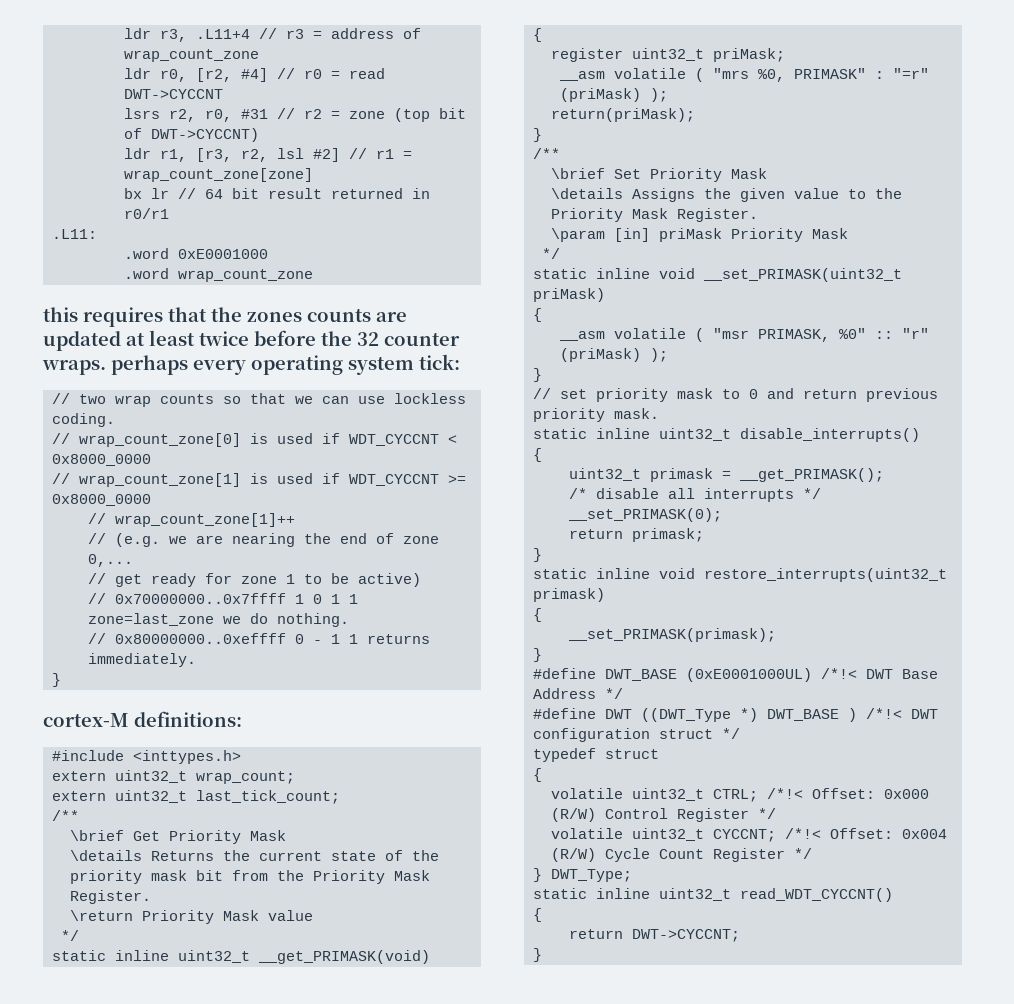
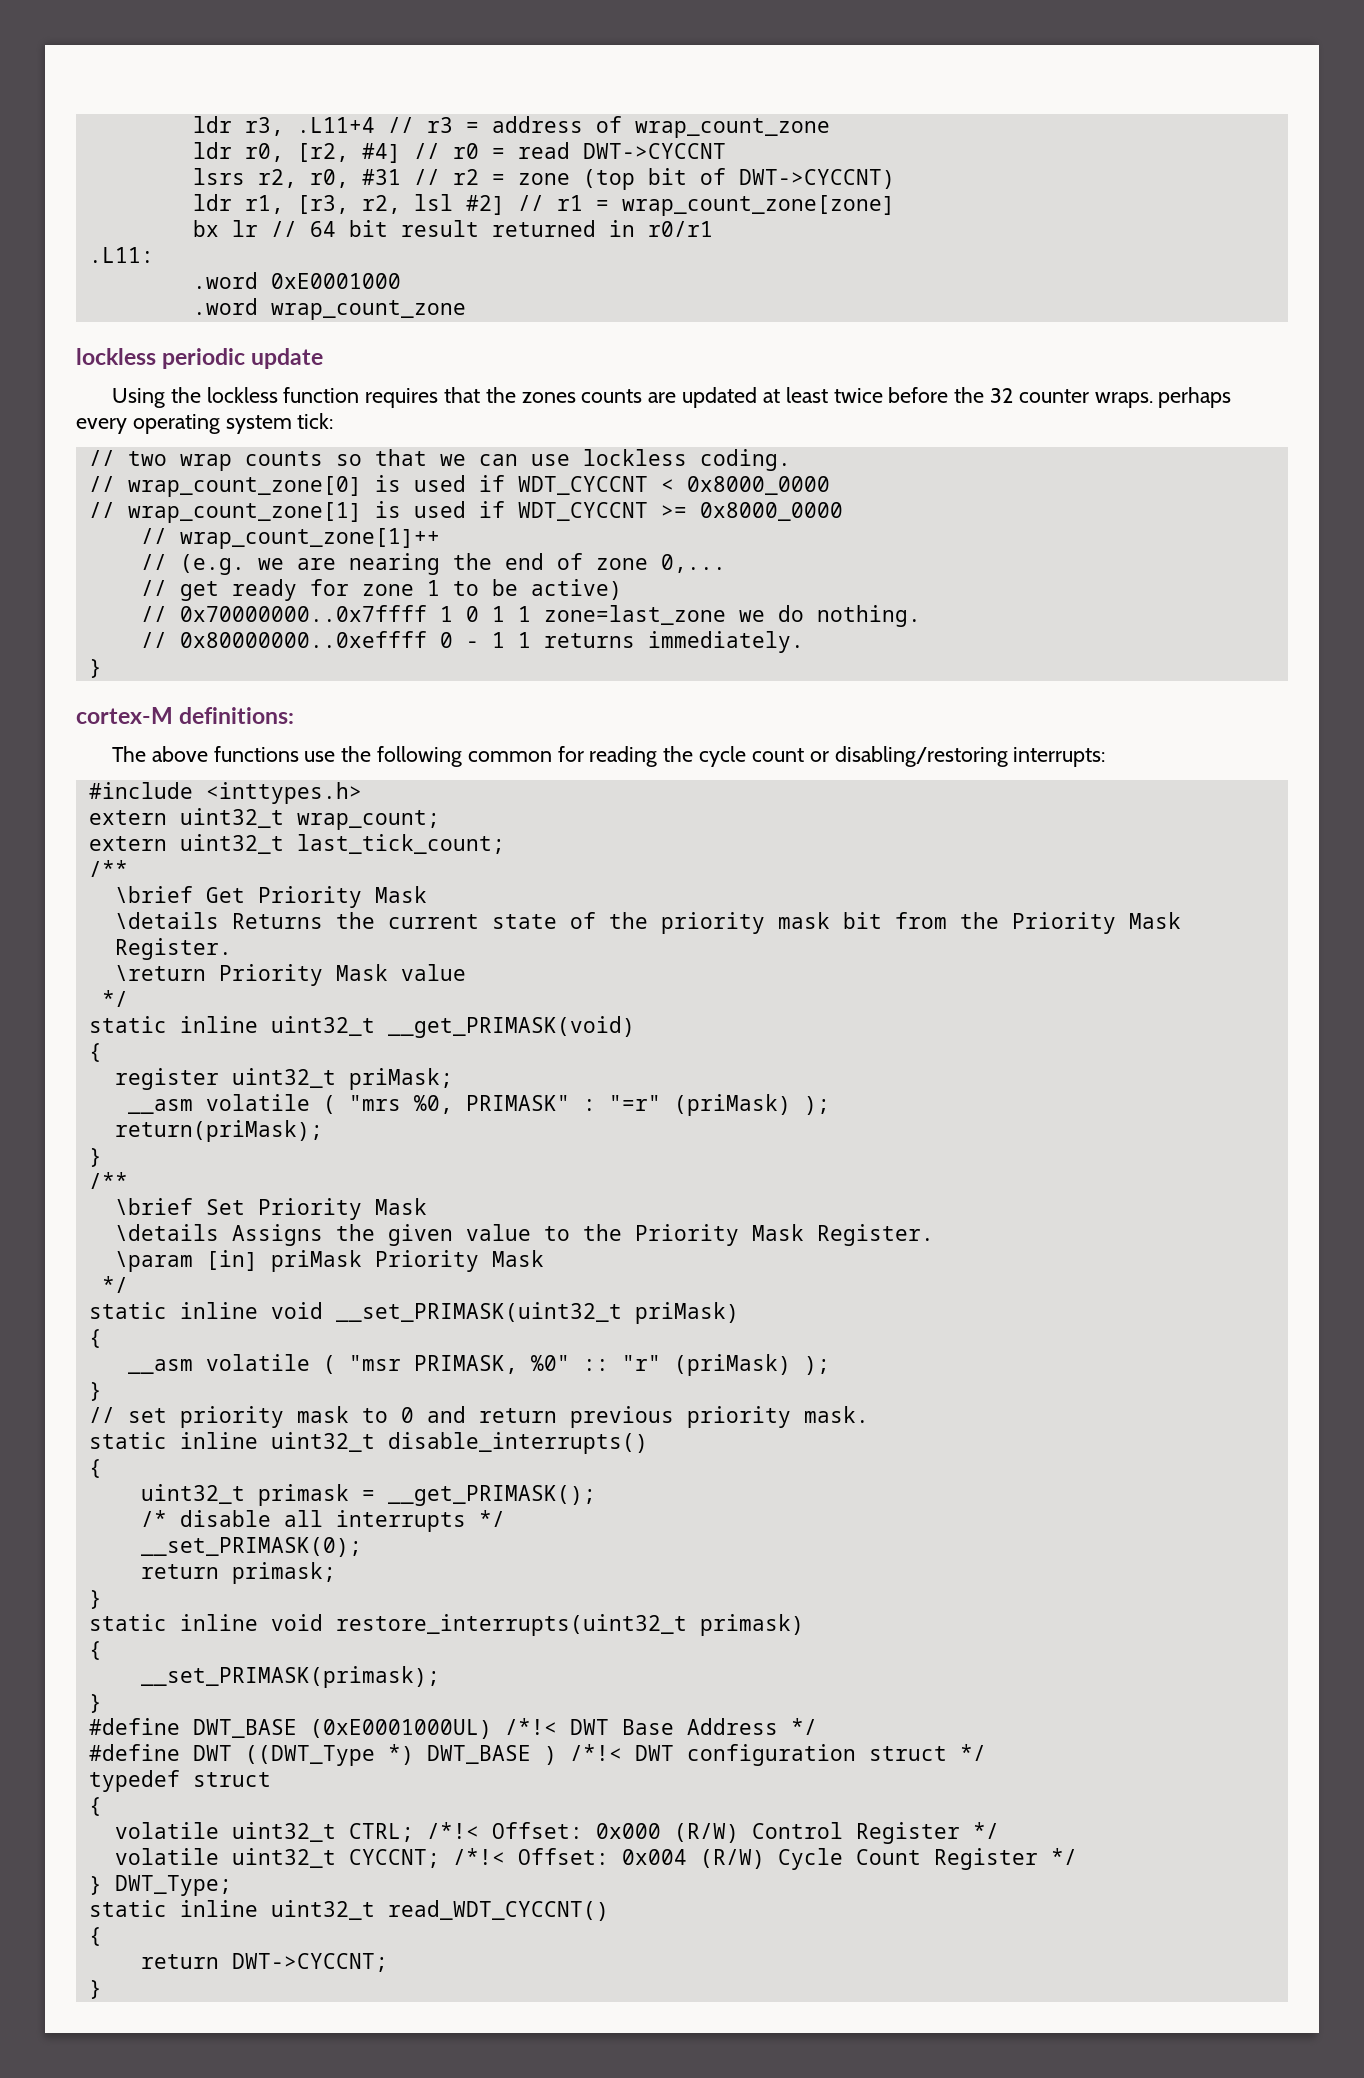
- this requires that the zones counts are updated at least twice before the 32 counter wraps. perhaps every operating system tick:
+ lockless periodic update
+ Using the lockless function requires that the zones counts are updated at least twice before the 32 counter wraps. perhaps every operating system tick:
+ The above functions use the following common for reading the cycle count or disabling/restoring interrupts:

